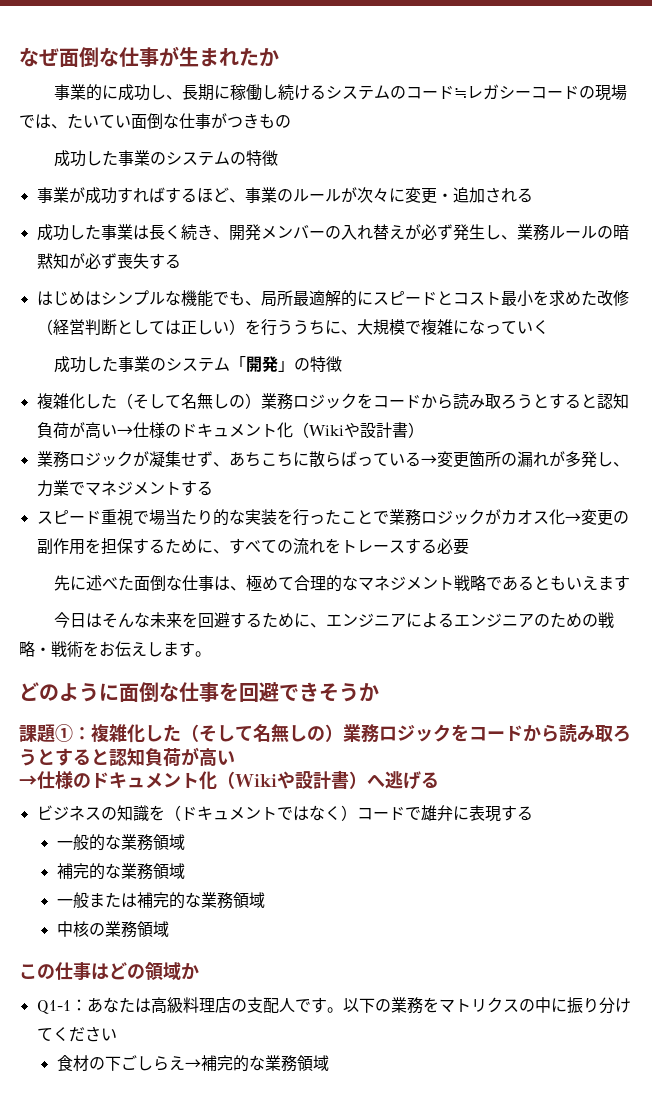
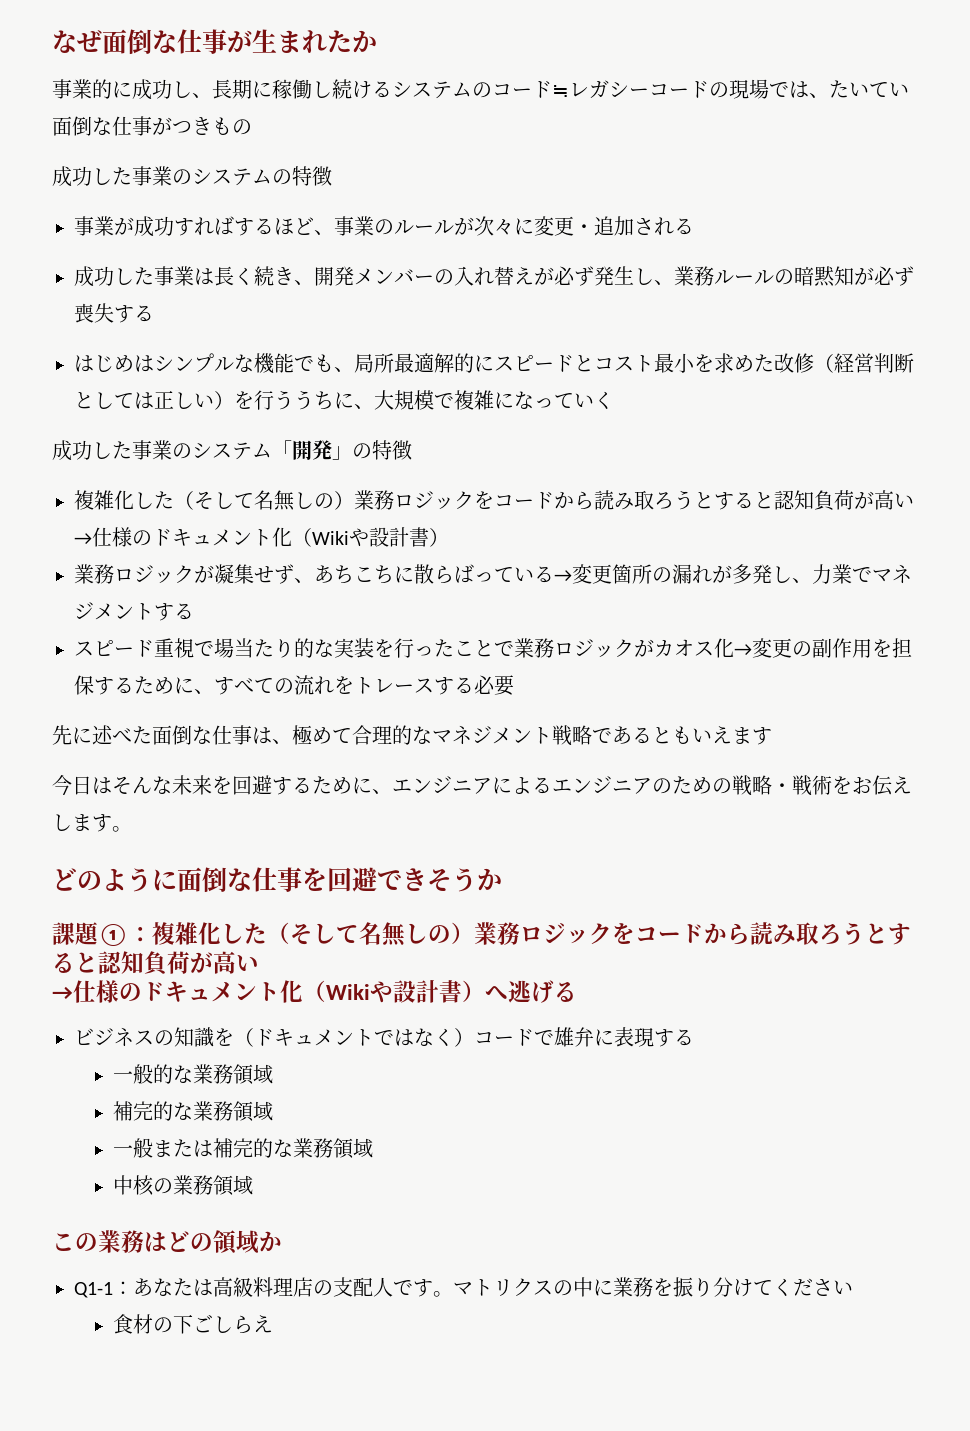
- この仕事はどの領域か
+ この業務はどの領域か
- 以下の業務をマトリクスの中に振り分けてください
+ マトリクスの中に業務を振り分けてください
- 食材の下ごしらえ→補完的な業務領域
+ 食材の下ごしらえ

